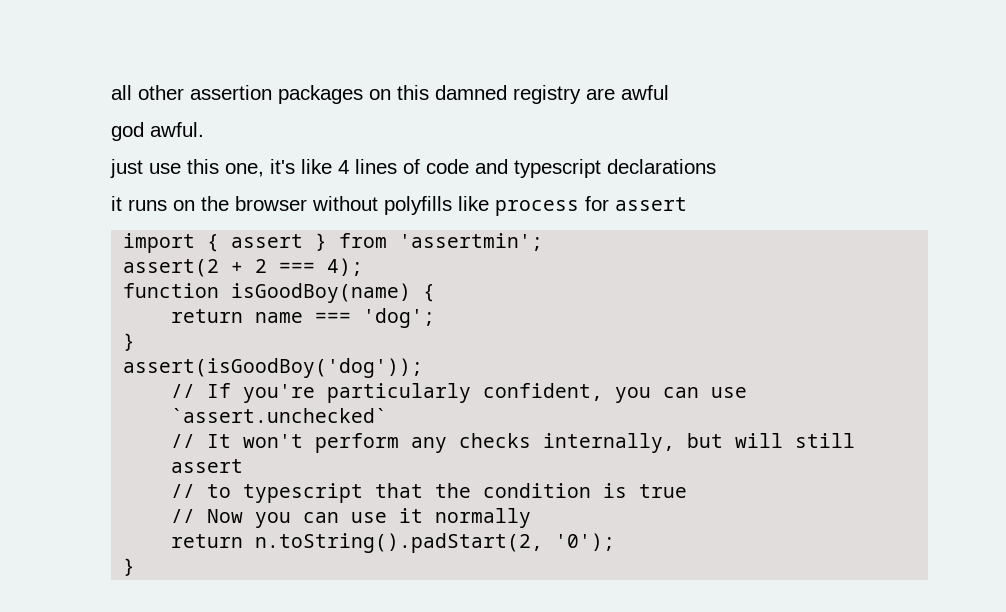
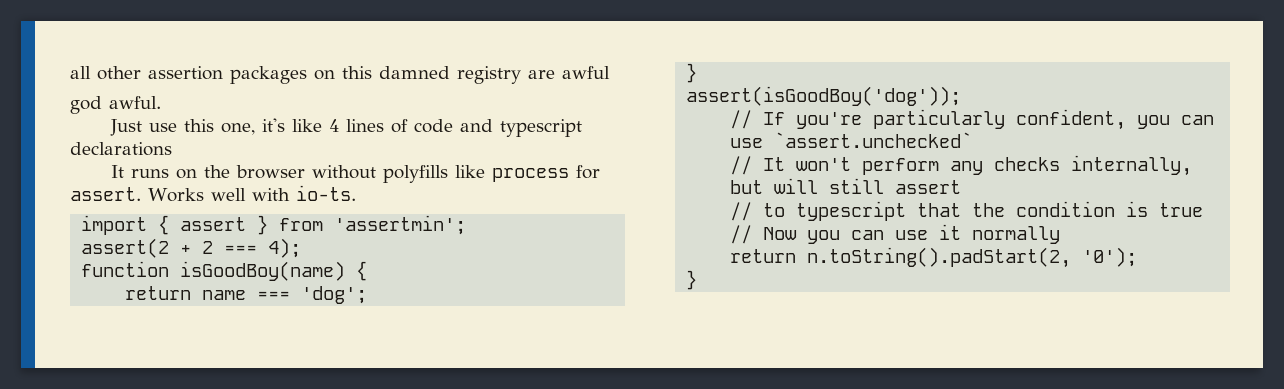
- just use this one, it's like 4 lines of code and typescript declarations
+ Just use this one, it's like 4 lines of code and typescript declarations
- it runs on the browser without polyfills like process for assert
+ It runs on the browser without polyfills like process for assert. Works well with io-ts.

